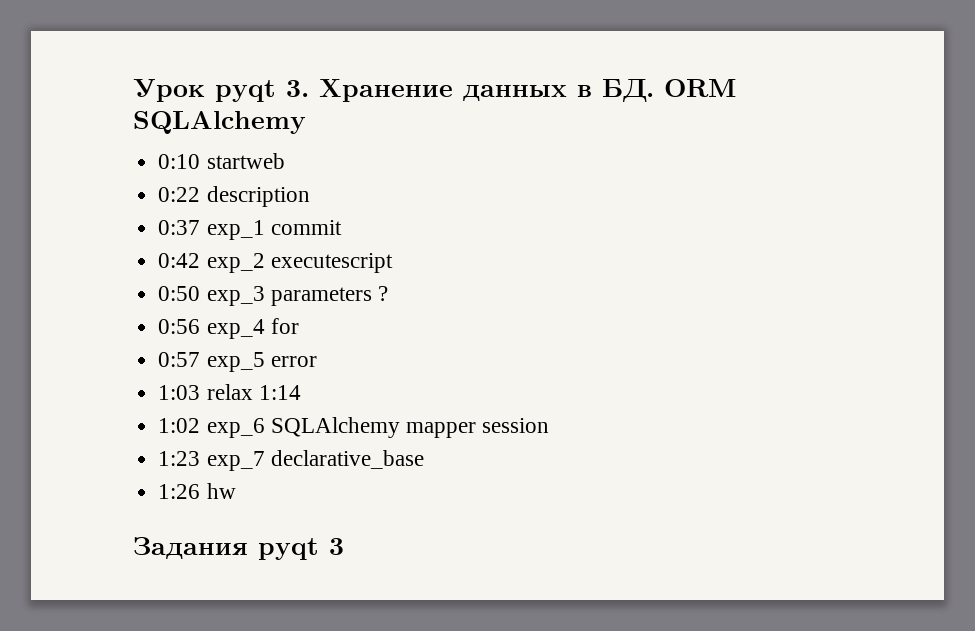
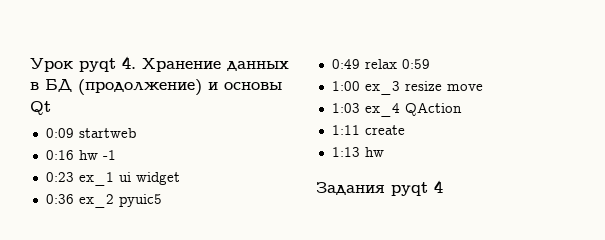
- Урок pyqt 3. Хранение данных в БД. ORM SQLAlchemy
- 0:10 startweb
- 0:22 description
- 0:37 exp_1 commit
- 0:42 exp_2 executescript
- 0:50 exp_3 parameters ?
- 0:56 exp_4 for
- 0:57 exp_5 error
- 1:03 relax 1:14
- 1:02 exp_6 SQLAlchemy mapper session
- 1:23 exp_7 declarative_base
- 1:26 hw
+ Урок pyqt 4. Хранение данных в БД (продолжение) и основы Qt
+ 0:09 startweb
+ 0:16 hw -1
+ 0:23 ex_1 ui widget
+ 0:36 ex_2 pyuic5
+ 0:49 relax 0:59
+ 1:00 ex_3 resize move
+ 1:03 ex_4 QAction
+ 1:11 create
+ 1:13 hw
- Задания pyqt 3
+ Задания pyqt 4

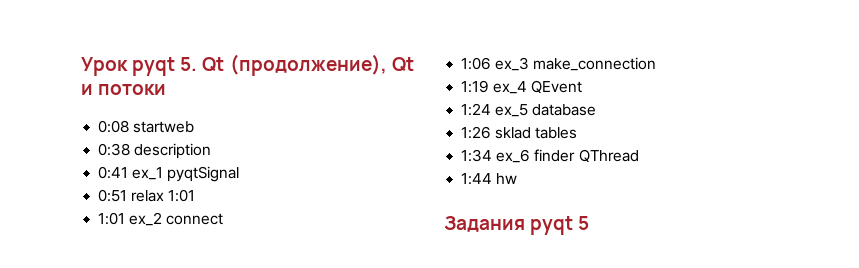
- Урок pyqt 4. Хранение данных в БД (продолжение) и основы Qt
- 0:09 startweb
- 0:16 hw -1
- 0:23 ex_1 ui widget
- 0:36 ex_2 pyuic5
- 0:49 relax 0:59
- 1:00 ex_3 resize move
- 1:03 ex_4 QAction
- 1:11 create
- 1:13 hw
+ Урок pyqt 5. Qt (продолжение), Qt и потоки
+ 0:08 startweb
+ 0:38 description
+ 0:41 ex_1 pyqtSignal
+ 0:51 relax 1:01
+ 1:01 ex_2 connect
+ 1:06 ex_3 make_connection
+ 1:19 ex_4 QEvent
+ 1:24 ex_5 database
+ 1:26 sklad tables
+ 1:34 ex_6 finder QThread
+ 1:44 hw
- Задания pyqt 4
+ Задания pyqt 5

